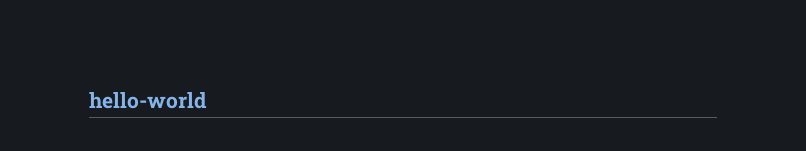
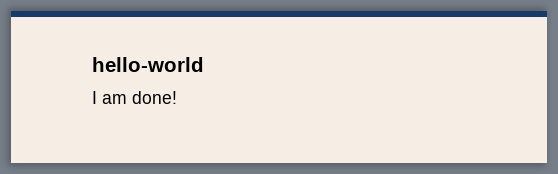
+ I am done!

